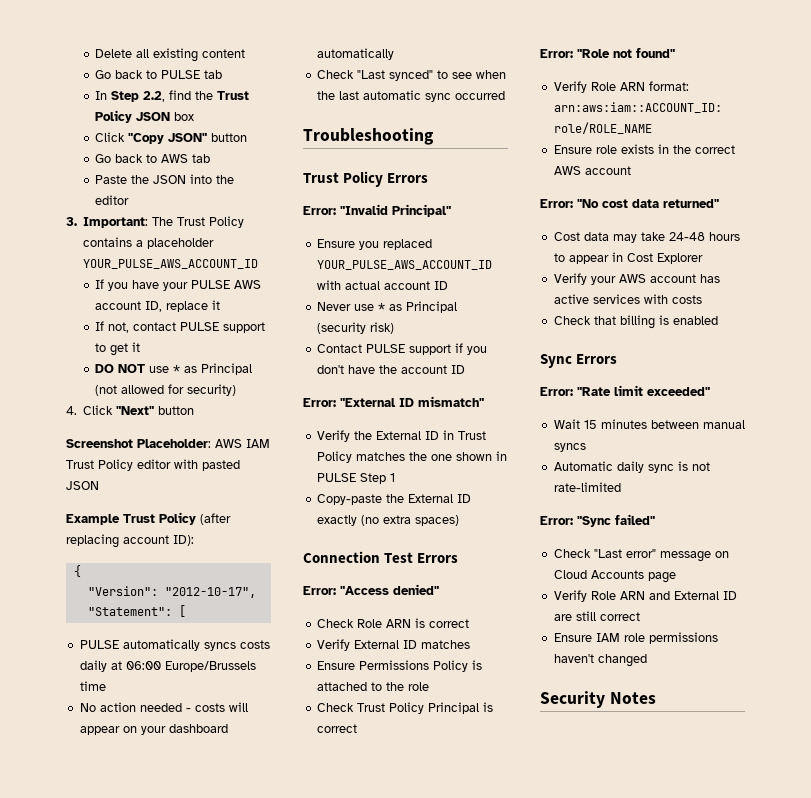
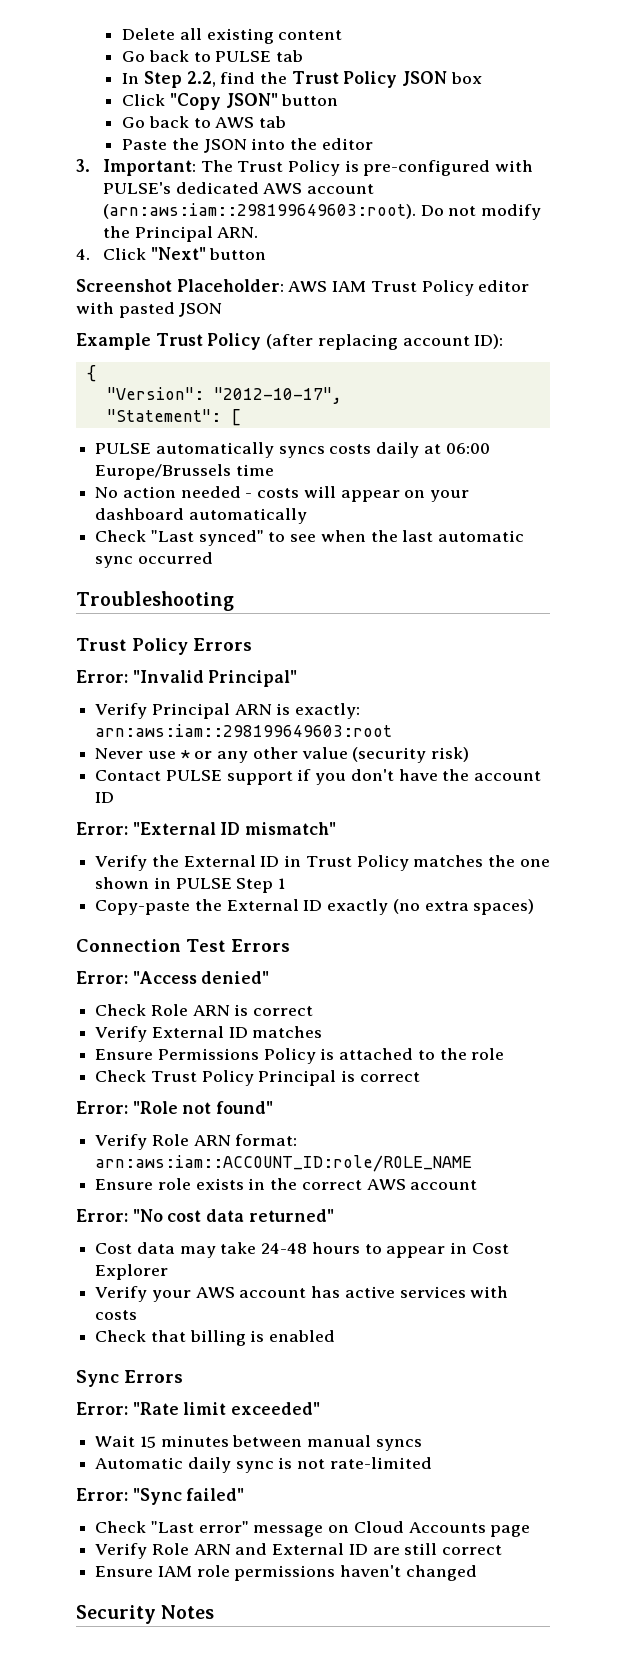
- 3. Important: The Trust Policy contains a placeholder YOUR_PULSE_AWS_ACCOUNT_ID
- If you have your PULSE AWS account ID, replace it
- If not, contact PULSE support to get it
- DO NOT use * as Principal (not allowed for security)
+ 3. Important: The Trust Policy is pre-configured with PULSE's dedicated AWS account (arn:aws:iam::298199649603:root). Do not modify the Principal ARN.
- Ensure you replaced YOUR_PULSE_AWS_ACCOUNT_ID with actual account ID
+ Verify Principal ARN is exactly: arn:aws:iam::298199649603:root
- Never use * as Principal (security risk)
+ Never use * or any other value (security risk)

